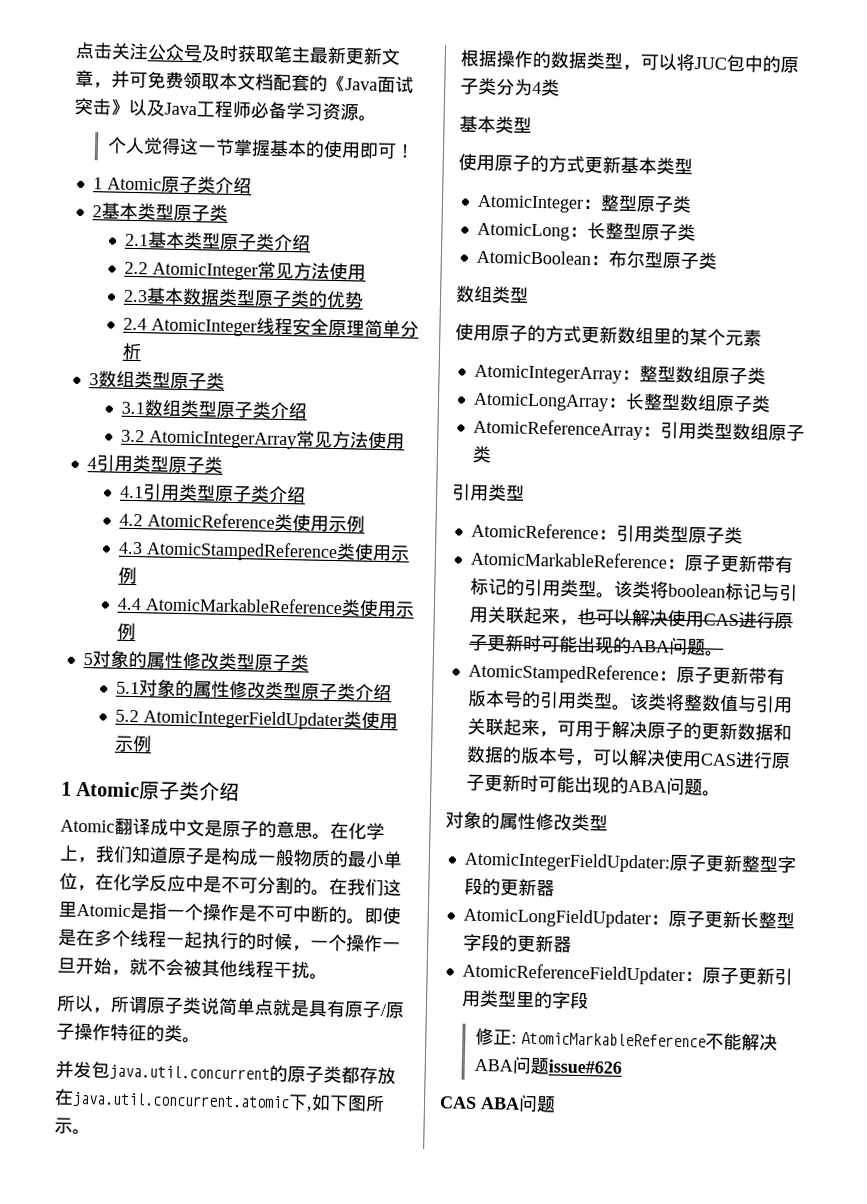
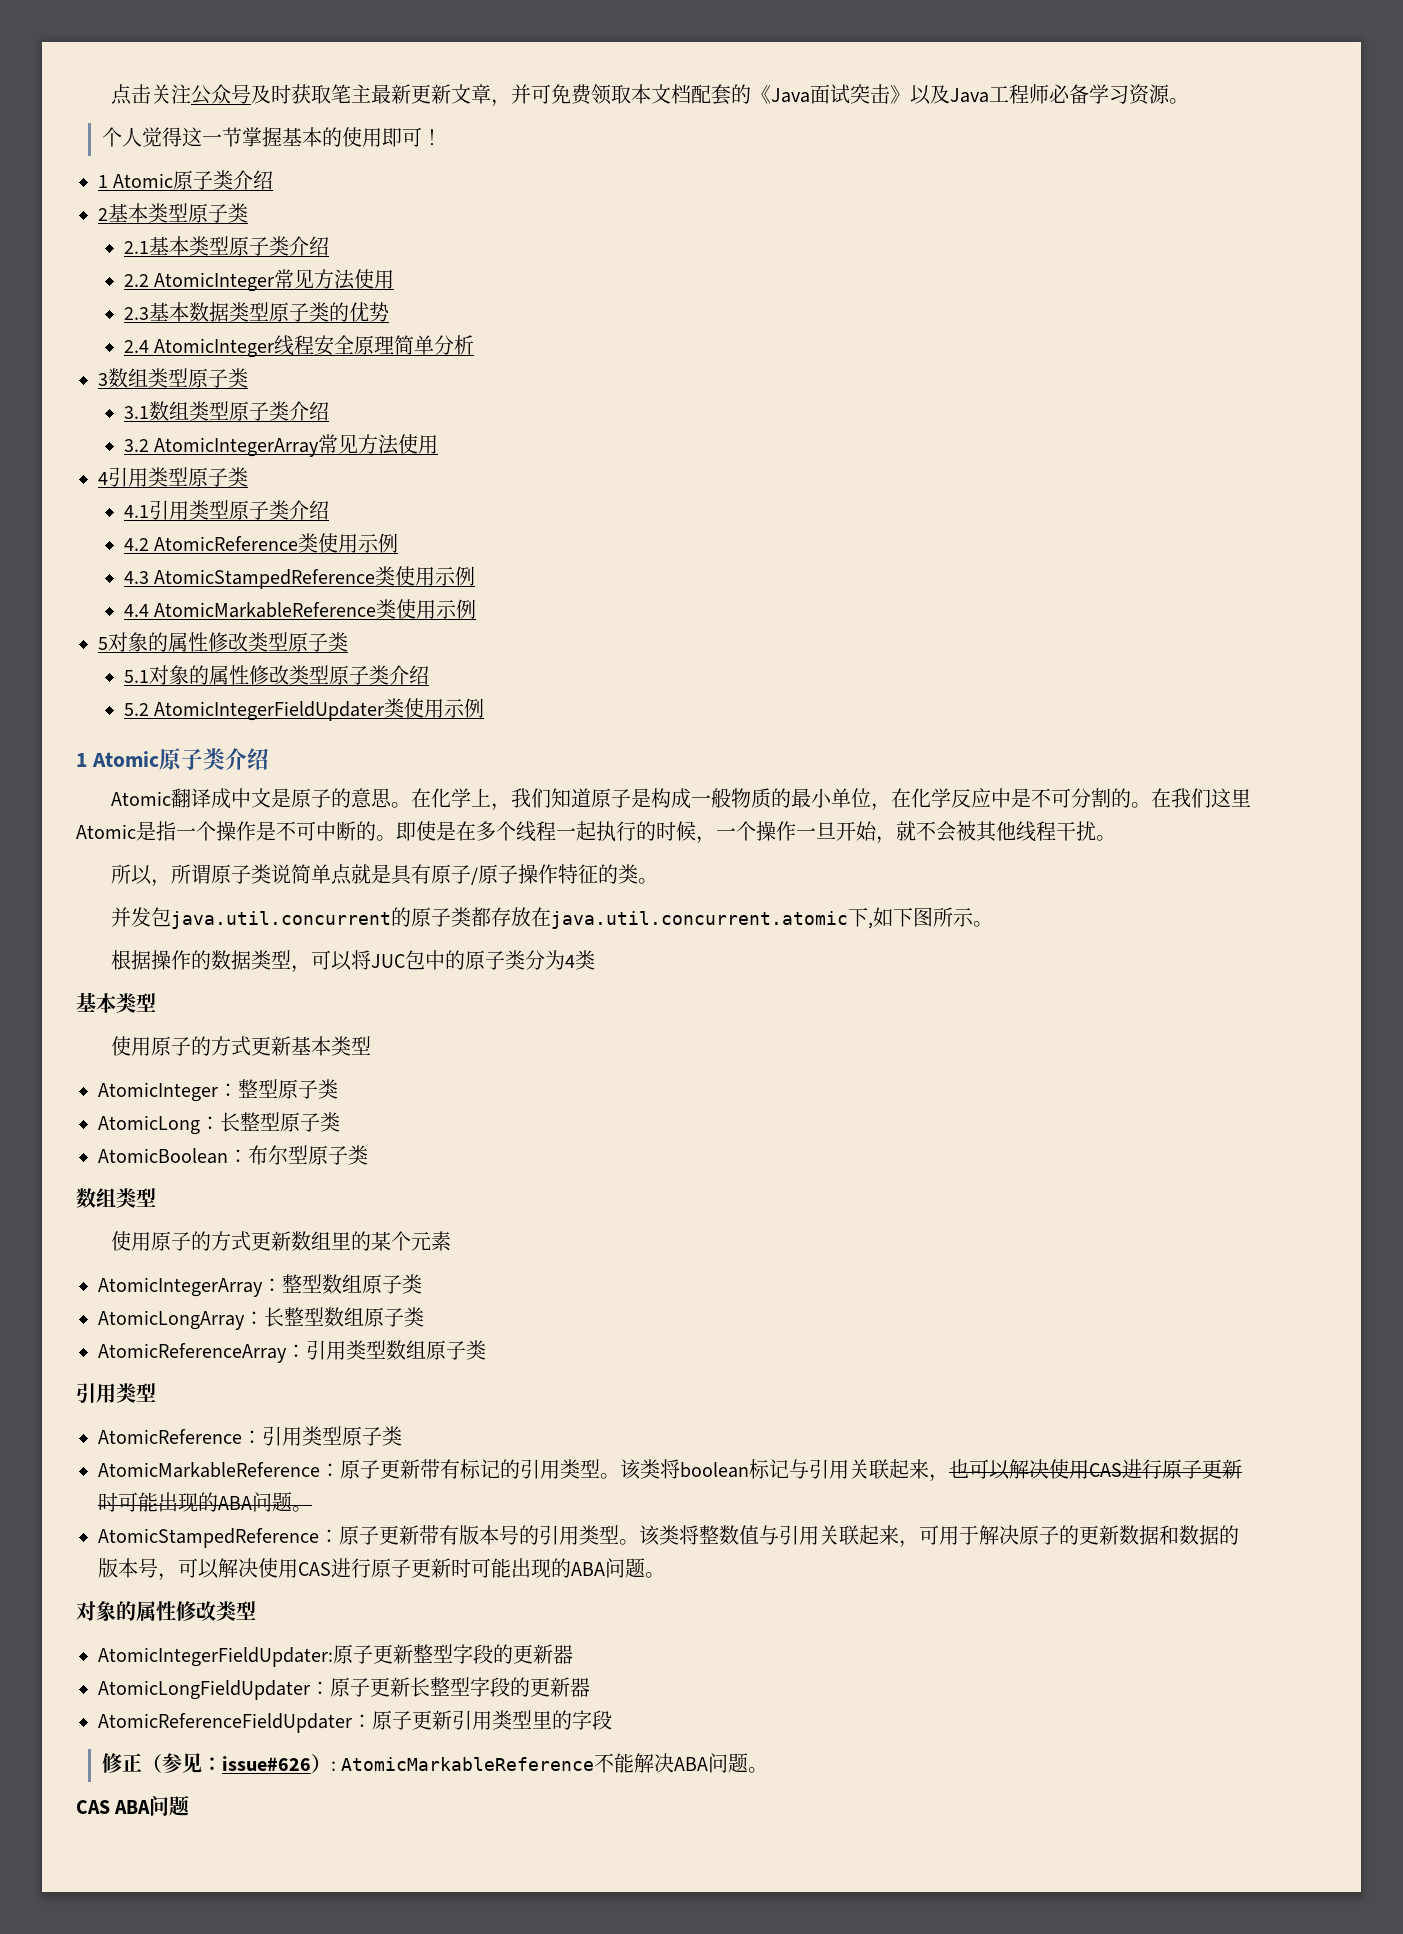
- 修正: AtomicMarkableReference不能解决ABA问题issue#626
+ 修正（参见：issue#626）: AtomicMarkableReference不能解决ABA问题。

